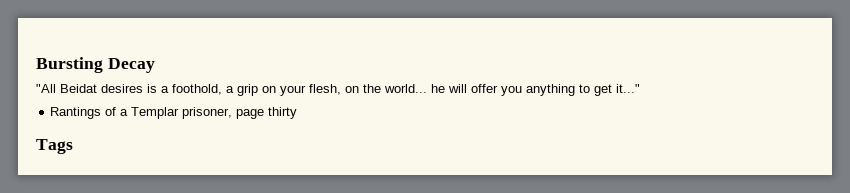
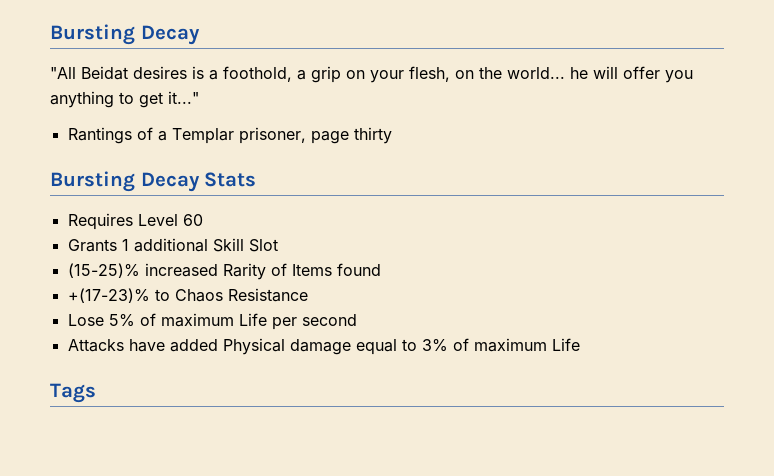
+ Bursting Decay Stats
+ Requires Level 60
+ Grants 1 additional Skill Slot
+ (15-25)% increased Rarity of Items found
+ +(17-23)% to Chaos Resistance
+ Lose 5% of maximum Life per second
+ Attacks have added Physical damage equal to 3% of maximum Life

